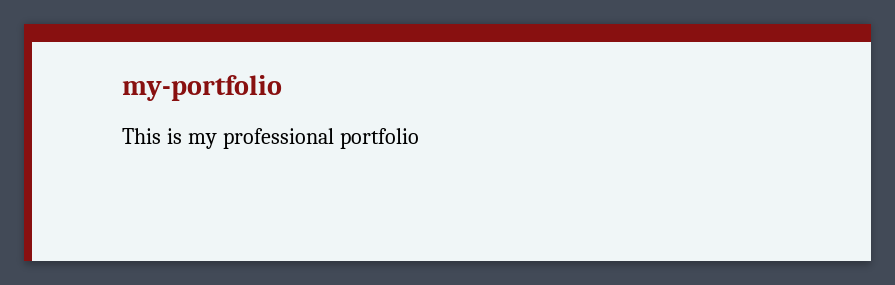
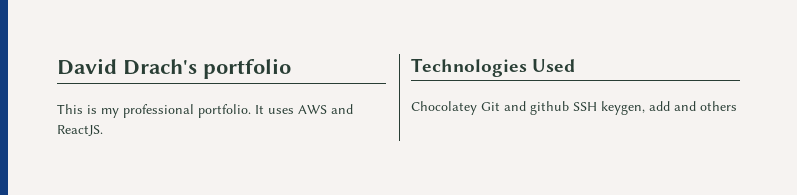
- my-portfolio
+ David Drach's portfolio
- This is my professional portfolio
+ This is my professional portfolio. It uses AWS and ReactJS.
+ Technologies Used
+ Chocolatey Git and github SSH keygen, add and others

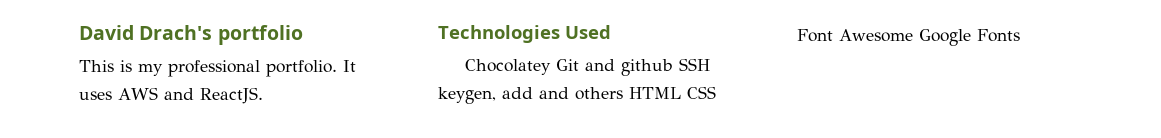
- Chocolatey Git and github SSH keygen, add and others
+ Chocolatey Git and github SSH keygen, add and others HTML CSS Font Awesome Google Fonts

